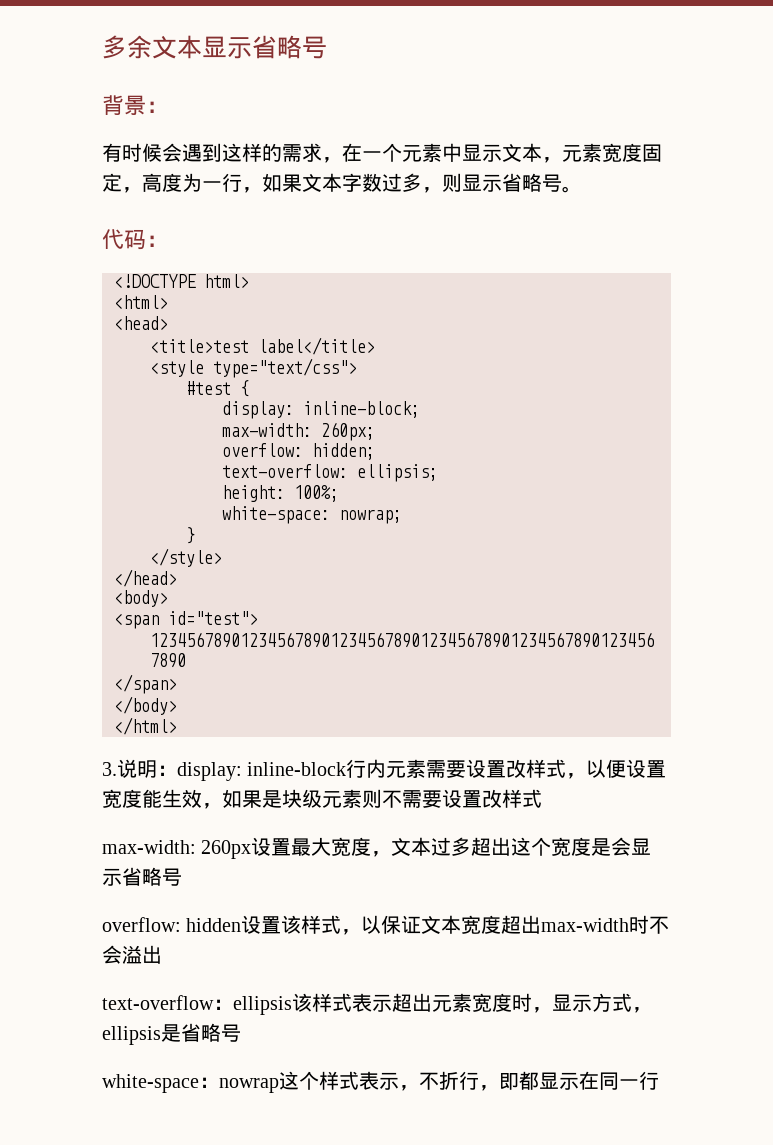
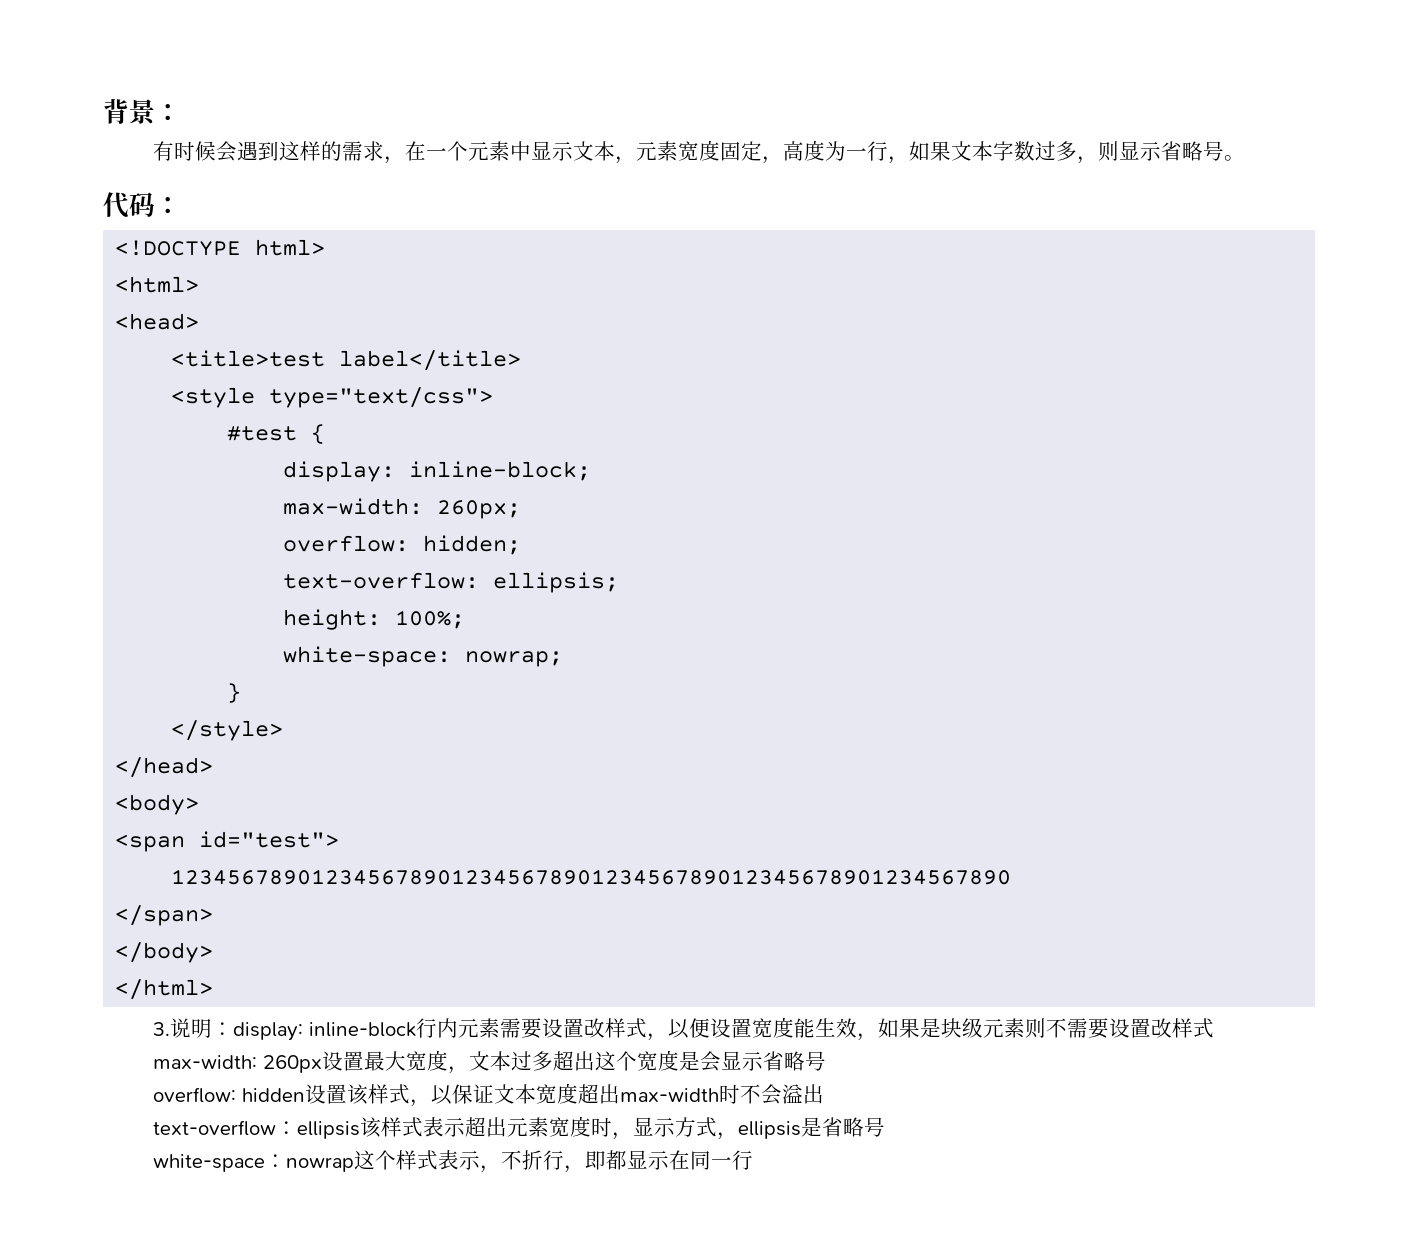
- 多余文本显示省略号

